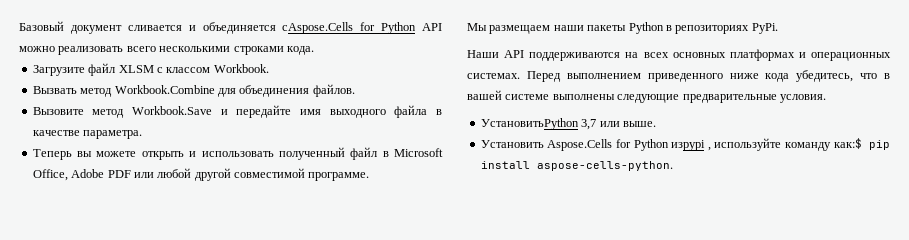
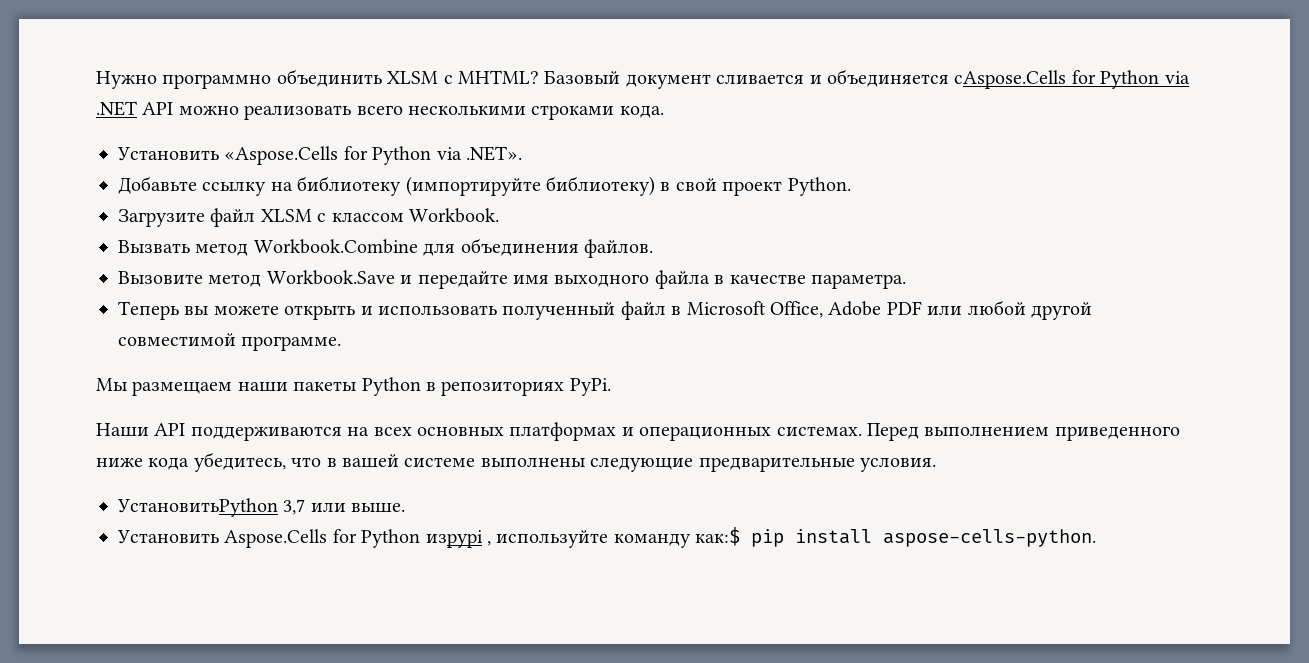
+ Нужно программно объединить XLSM с MHTML?
- Базовый документ сливается и объединяется сAspose.Cells for Python API можно реализовать всего несколькими строками кода.
+ Базовый документ сливается и объединяется сAspose.Cells for Python via .NET API можно реализовать всего несколькими строками кода.
+ Установить «Aspose.Cells for Python via .NET».
+ Добавьте ссылку на библиотеку (импортируйте библиотеку) в свой проект Python.

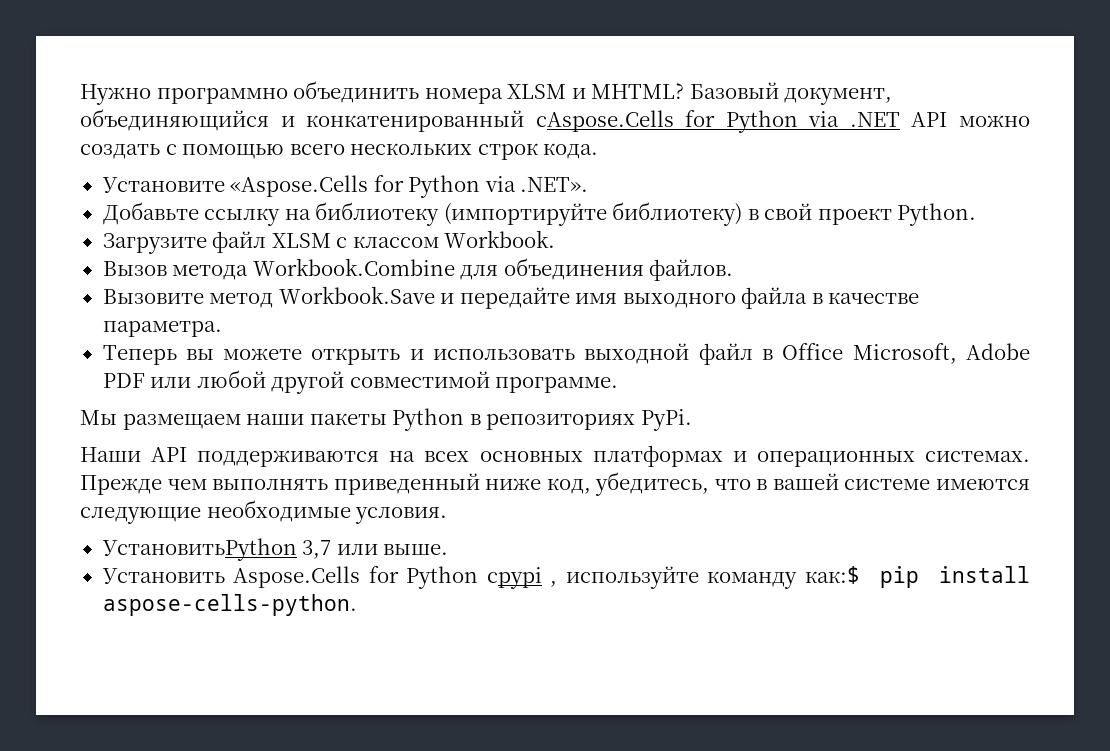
- Нужно программно объединить XLSM с MHTML? Базовый документ сливается и объединяется сAspose.Cells for Python via .NET API можно реализовать всего несколькими строками кода.
+ Нужно программно объединить номера XLSM и MHTML? Базовый документ, объединяющийся и конкатенированный сAspose.Cells for Python via .NET API можно создать с помощью всего нескольких строк кода.
- Установить «Aspose.Cells for Python via .NET».
+ Установите «Aspose.Cells for Python via .NET».
- Вызвать метод Workbook.Combine для объединения файлов.
+ Вызов метода Workbook.Combine для объединения файлов.
- Теперь вы можете открыть и использовать полученный файл в Microsoft Office, Adobe PDF или любой другой совместимой программе.
+ Теперь вы можете открыть и использовать выходной файл в Office Microsoft, Adobe PDF или любой другой совместимой программе.
- Перед выполнением приведенного ниже кода убедитесь, что в вашей системе выполнены следующие предварительные условия.
+ Прежде чем выполнять приведенный ниже код, убедитесь, что в вашей системе имеются следующие необходимые условия.
- Установить Aspose.Cells for Python изpypi , используйте команду как:$ pip install aspose-cells-python.
+ Установить Aspose.Cells for Python сpypi , используйте команду как:$ pip install aspose-cells-python.

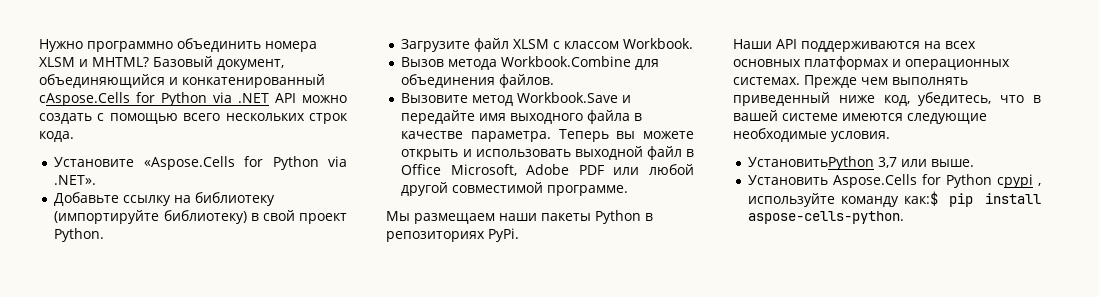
- Вызовите метод Workbook.Save и передайте имя выходного файла в качестве параметра.
- Теперь вы можете открыть и использовать выходной файл в Office Microsoft, Adobe PDF или любой другой совместимой программе.
+ Вызовите метод Workbook.Save и передайте имя выходного файла в качестве параметра. Теперь вы можете открыть и использовать выходной файл в Office Microsoft, Adobe PDF или любой другой совместимой программе.

